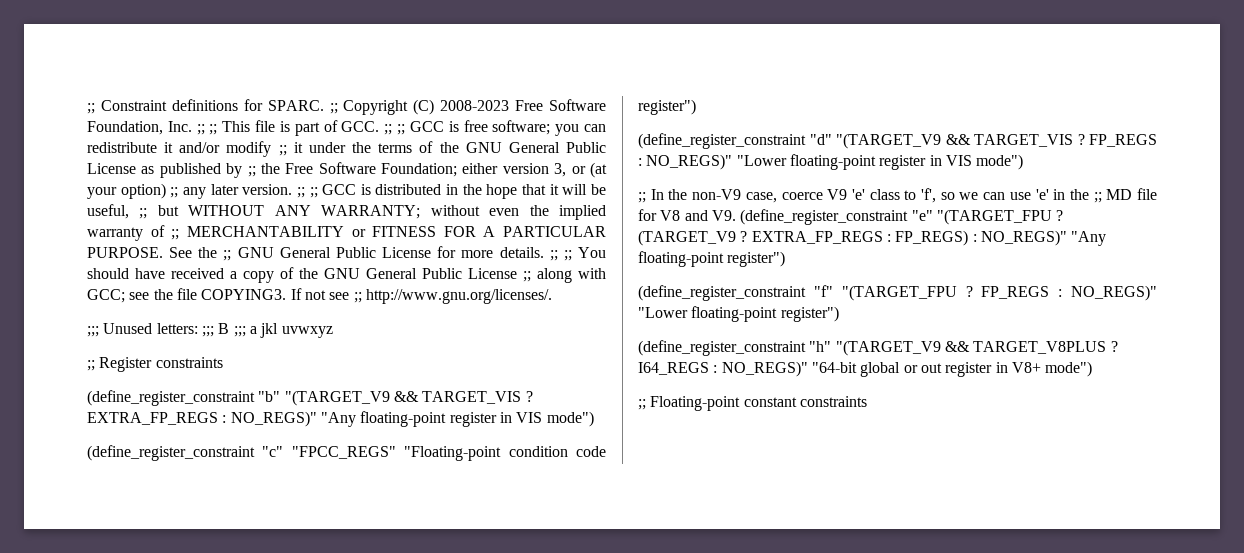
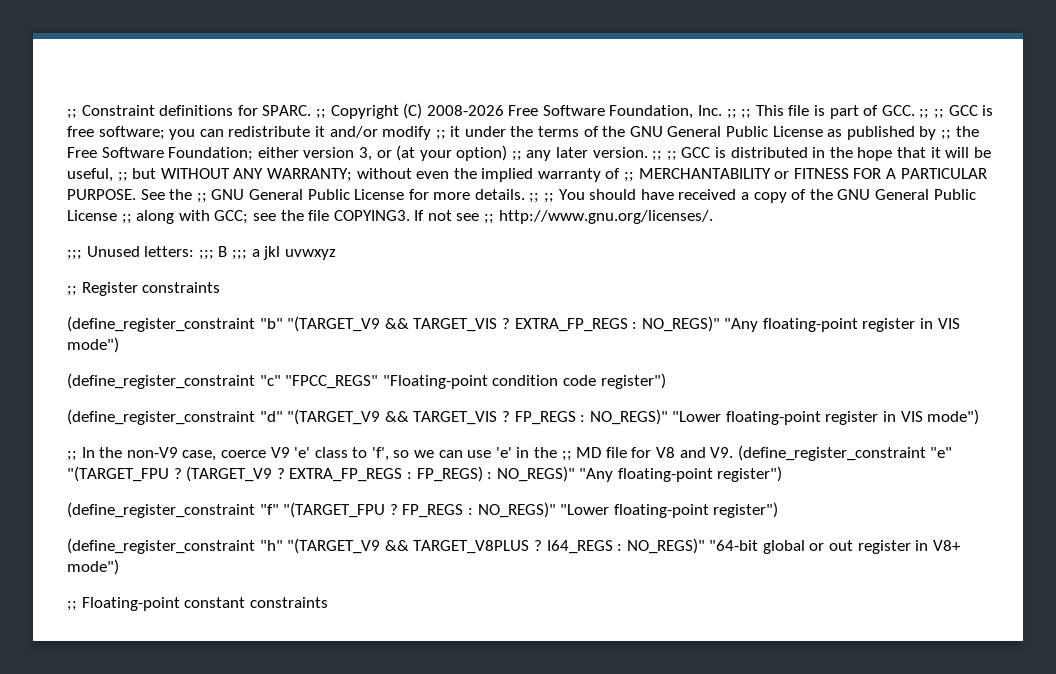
- Copyright (C) 2008-2023 Free Software Foundation, Inc. ;;
+ Copyright (C) 2008-2026 Free Software Foundation, Inc. ;;

